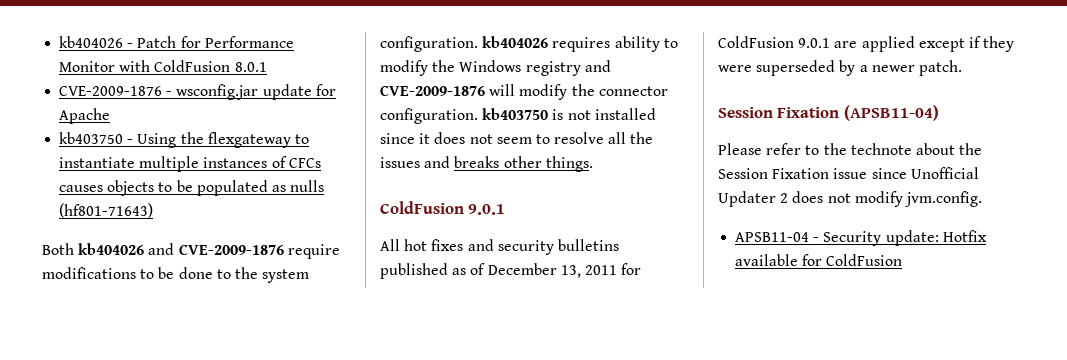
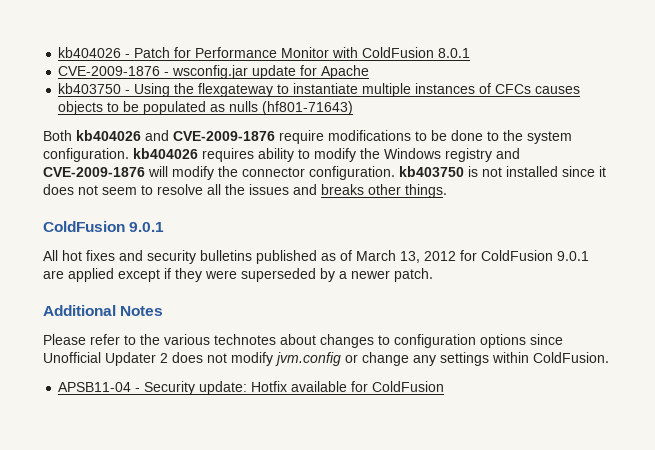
- All hot fixes and security bulletins published as of December 13, 2011 for ColdFusion 9.0.1 are applied except if they were superseded by a newer patch.
+ All hot fixes and security bulletins published as of March 13, 2012 for ColdFusion 9.0.1 are applied except if they were superseded by a newer patch.
- Session Fixation (APSB11-04)
+ Additional Notes
- Please refer to the technote about the Session Fixation issue since Unofficial Updater 2 does not modify jvm.config.
+ Please refer to the various technotes about changes to configuration options since Unofficial Updater 2 does not modify jvm.config or change any settings within ColdFusion.

